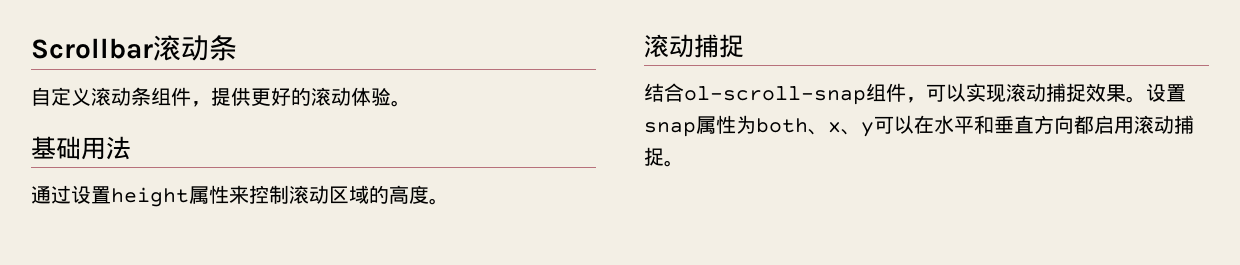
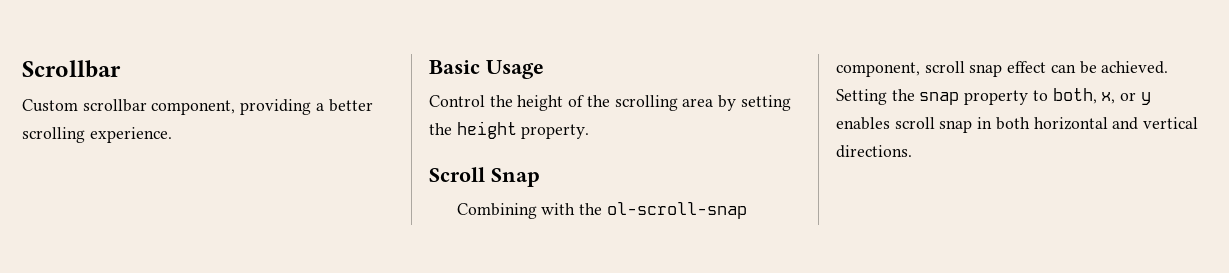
- Scrollbar滚动条
- 自定义滚动条组件，提供更好的滚动体验。
- 基础用法
- 通过设置height属性来控制滚动区域的高度。
- 滚动捕捉
- 结合ol-scroll-snap组件，可以实现滚动捕捉效果。设置snap属性为both、x、y可以在水平和垂直方向都启用滚动捕捉。
+ Scrollbar
+ Custom scrollbar component, providing a better scrolling experience.
+ Basic Usage
+ Control the height of the scrolling area by setting the height property.
+ Scroll Snap
+ Combining with the ol-scroll-snap component, scroll snap effect can be achieved. Setting the snap property to both, x, or y enables scroll snap in both horizontal and vertical directions.

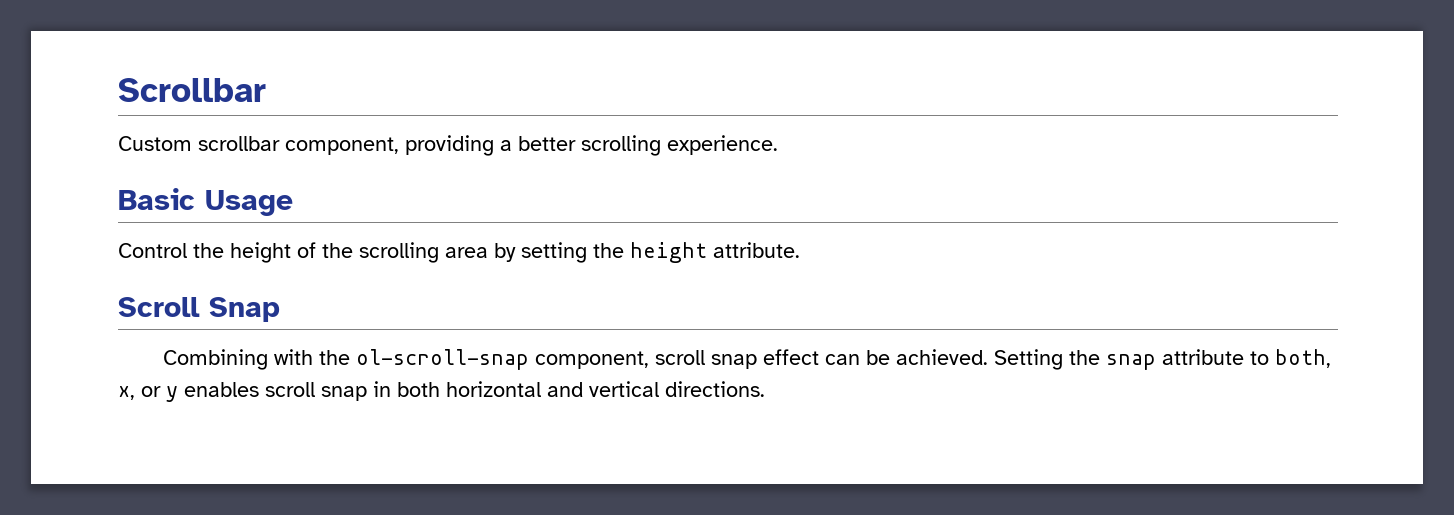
- Control the height of the scrolling area by setting the height property.
+ Control the height of the scrolling area by setting the height attribute.
- Setting the snap property to both, x, or y enables scroll snap in both horizontal and vertical directions.
+ Setting the snap attribute to both, x, or y enables scroll snap in both horizontal and vertical directions.

